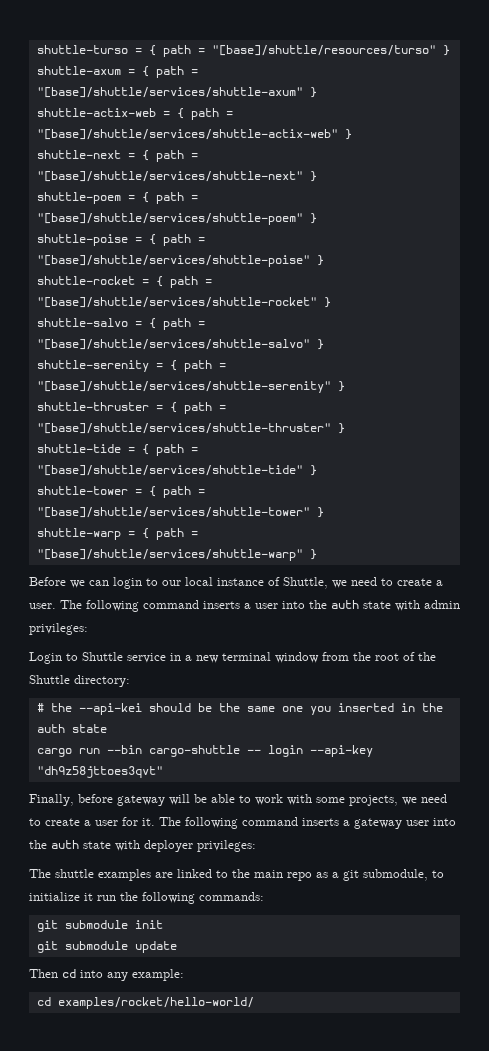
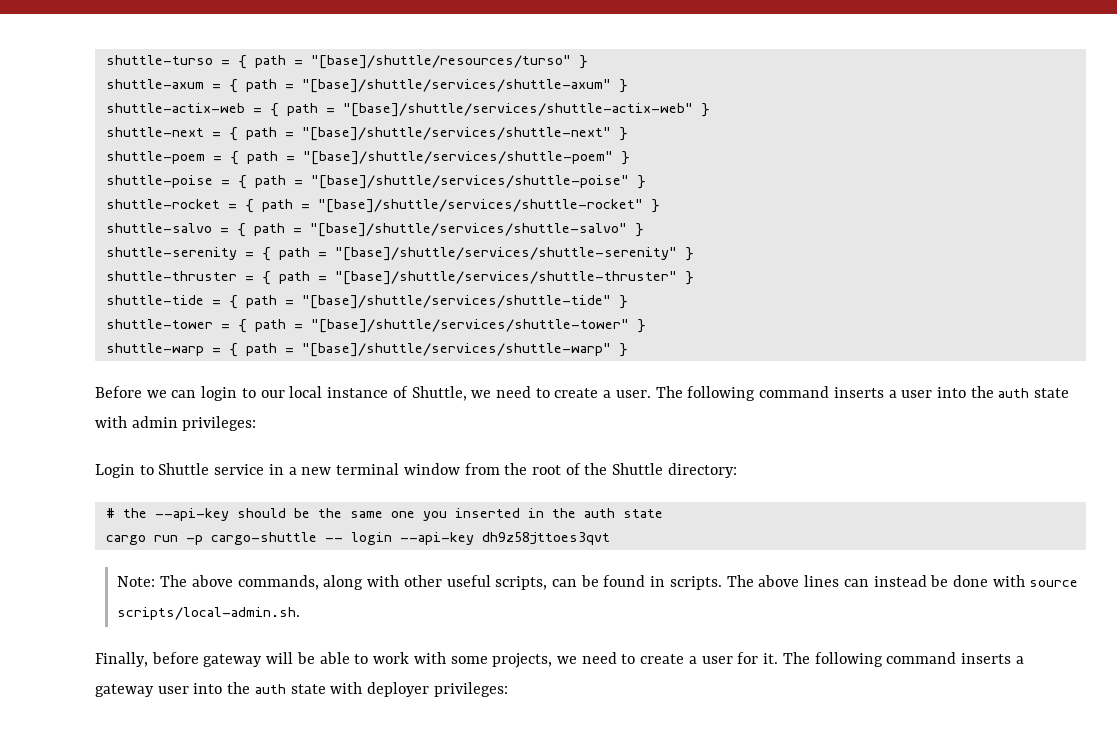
- # the --api-kei should be the same one you inserted in the auth state
+ # the --api-key should be the same one you inserted in the auth state
- cargo run --bin cargo-shuttle -- login --api-key "dh9z58jttoes3qvt"
+ cargo run -p cargo-shuttle -- login --api-key dh9z58jttoes3qvt
+ Note: The above commands, along with other useful scripts, can be found in scripts. The above lines can instead be done with source scripts/local-admin.sh.
- The shuttle examples are linked to the main repo as a git submodule, to initialize it run the following commands:
- git submodule init
- git submodule update
- Then cd into any example:
- cd examples/rocket/hello-world/

